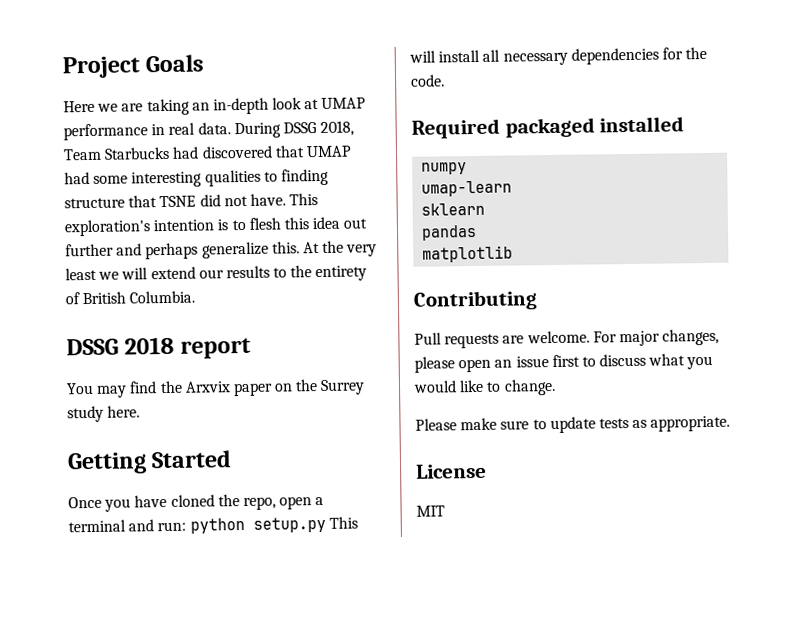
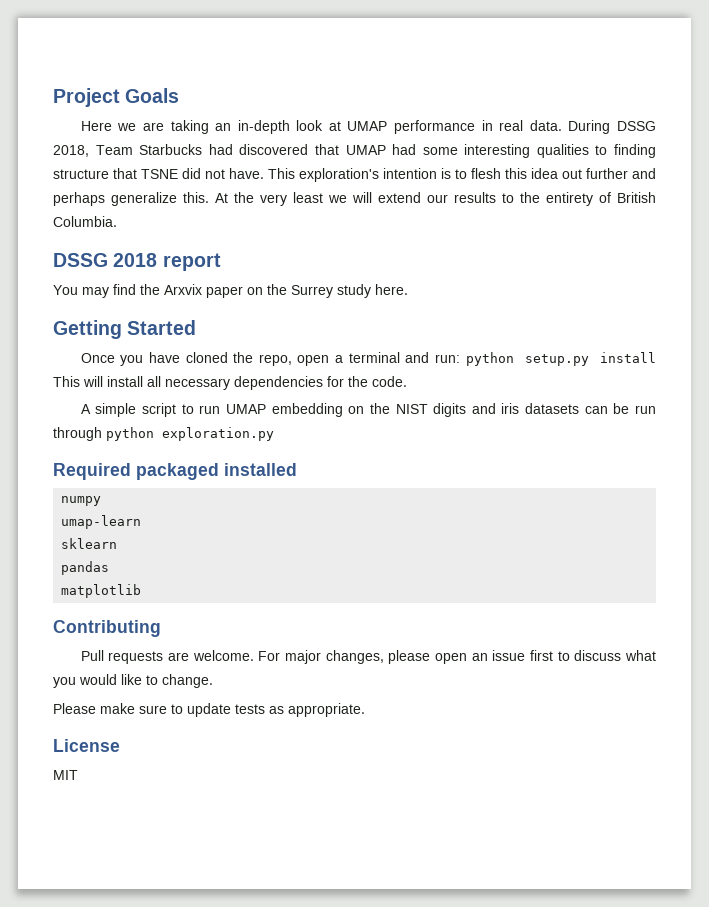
- Once you have cloned the repo, open a terminal and run: python setup.py This will install all necessary dependencies for the code.
+ Once you have cloned the repo, open a terminal and run: python setup.py install This will install all necessary dependencies for the code.
+ A simple script to run UMAP embedding on the NIST digits and iris datasets can be run through python exploration.py

